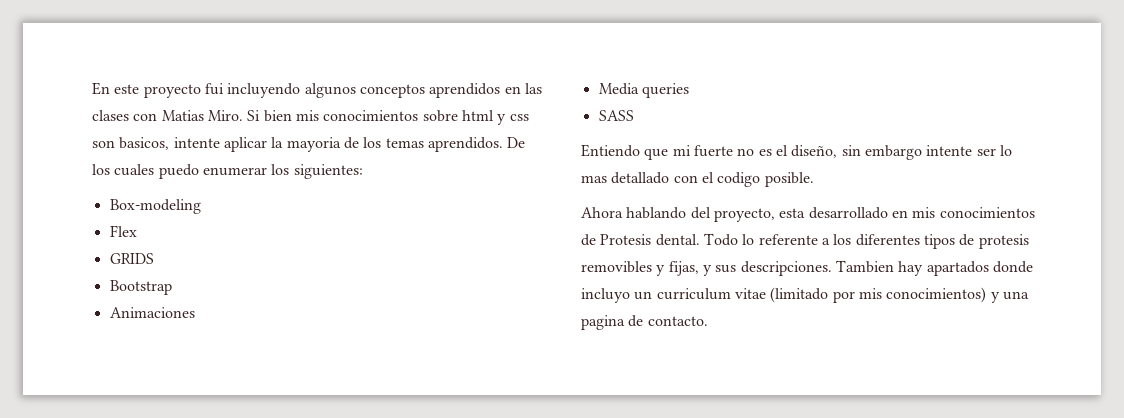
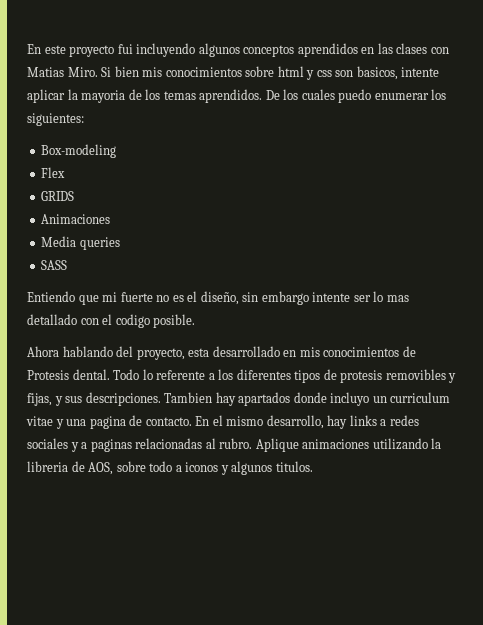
- Bootstrap
- Tambien hay apartados donde incluyo un curriculum vitae (limitado por mis conocimientos) y una pagina de contacto.
+ Tambien hay apartados donde incluyo un curriculum vitae y una pagina de contacto.
+ En el mismo desarrollo, hay links a redes sociales y a paginas relacionadas al rubro. Aplique animaciones utilizando la libreria de AOS, sobre todo a iconos y algunos titulos.

